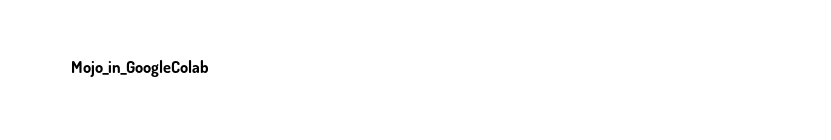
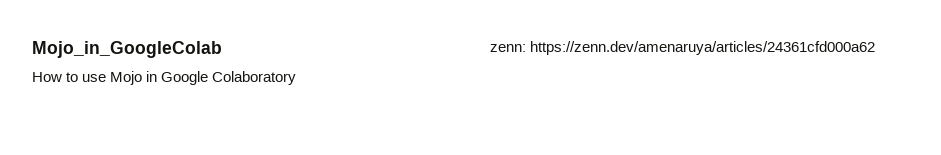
+ How to use Mojo in Google Colaboratory
+ zenn: https://zenn.dev/amenaruya/articles/24361cfd000a62

